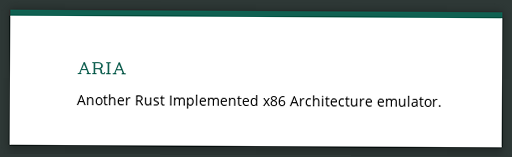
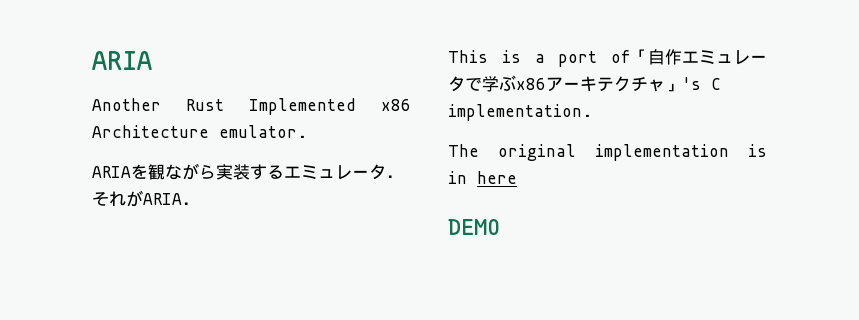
+ ARIAを観ながら実装するエミュレータ．それがARIA．
+ This is a port of「自作エミュレータで学ぶx86アーキテクチャ」's C implementation.
+ The original implementation is in here
+ DEMO

